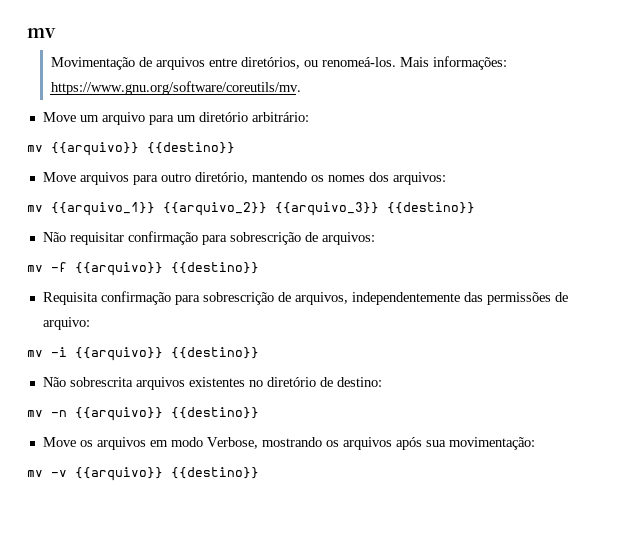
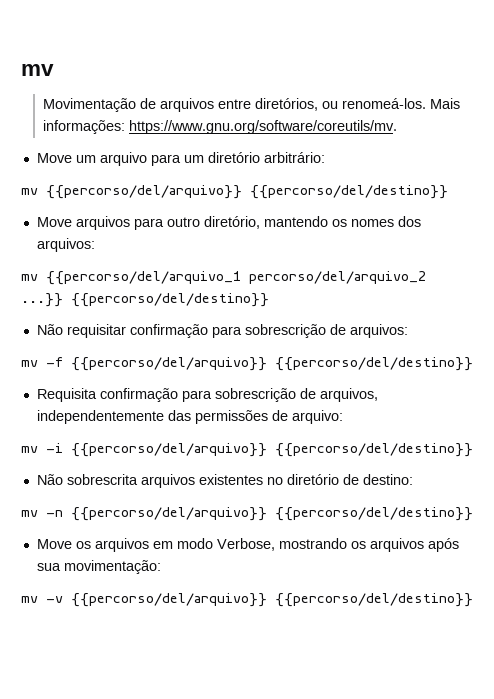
- mv {{arquivo}} {{destino}}
+ mv {{percorso/del/arquivo}} {{percorso/del/destino}}
- mv {{arquivo_1}} {{arquivo_2}} {{arquivo_3}} {{destino}}
+ mv {{percorso/del/arquivo_1 percorso/del/arquivo_2 ...}} {{percorso/del/destino}}
- mv -f {{arquivo}} {{destino}}
+ mv -f {{percorso/del/arquivo}} {{percorso/del/destino}}
- mv -i {{arquivo}} {{destino}}
+ mv -i {{percorso/del/arquivo}} {{percorso/del/destino}}
- mv -n {{arquivo}} {{destino}}
+ mv -n {{percorso/del/arquivo}} {{percorso/del/destino}}
- mv -v {{arquivo}} {{destino}}
+ mv -v {{percorso/del/arquivo}} {{percorso/del/destino}}

